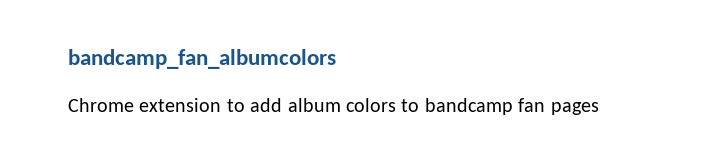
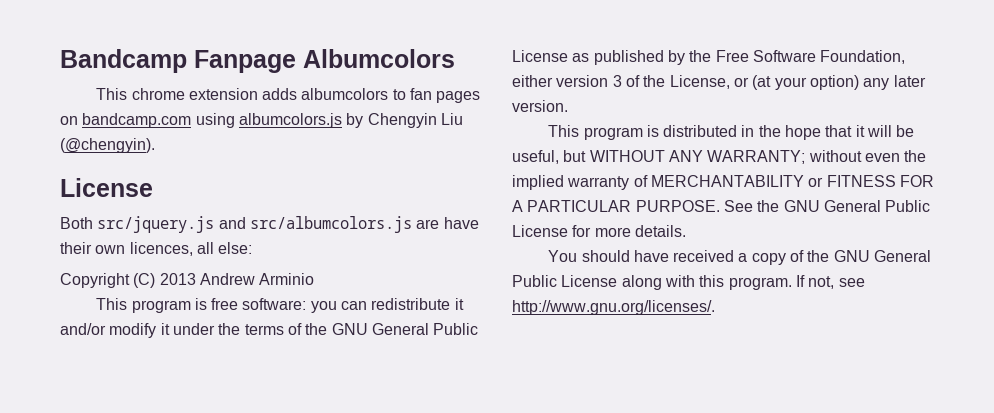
- bandcamp_fan_albumcolors
- Chrome extension to add album colors to bandcamp fan pages
+ Bandcamp Fanpage Albumcolors
+ This chrome extension adds albumcolors to fan pages on bandcamp.com using albumcolors.js by Chengyin Liu (@chengyin).
+ License
+ Both src/jquery.js and src/albumcolors.js are have their own licences, all else:
+ Copyright (C) 2013 Andrew Arminio
+ This program is free software: you can redistribute it and/or modify it under the terms of the GNU General Public License as published by the Free Software Foundation, either version 3 of the License, or (at your option) any later version.
+ This program is distributed in the hope that it will be useful, but WITHOUT ANY WARRANTY; without even the implied warranty of MERCHANTABILITY or FITNESS FOR A PARTICULAR PURPOSE. See the GNU General Public License for more details.
+ You should have received a copy of the GNU General Public License along with this program. If not, see http://www.gnu.org/licenses/.

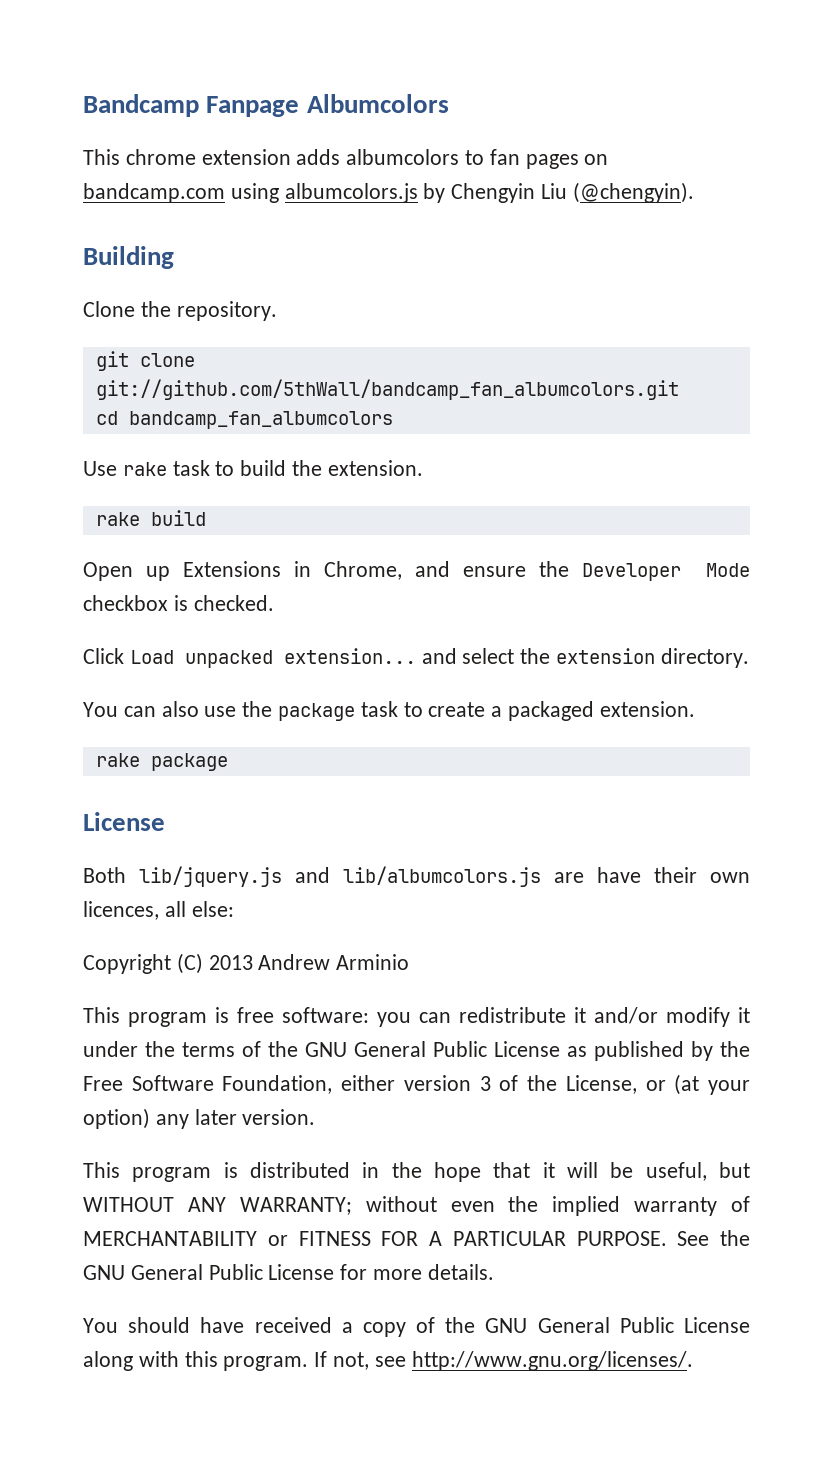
+ Building
+ Clone the repository.
+ git clone git://github.com/5thWall/bandcamp_fan_albumcolors.git
+ cd bandcamp_fan_albumcolors
+ Use rake task to build the extension.
+ rake build
+ Open up Extensions in Chrome, and ensure the Developer Mode checkbox is checked.
+ Click Load unpacked extension... and select the extension directory.
+ You can also use the package task to create a packaged extension.
+ rake package
- Both src/jquery.js and src/albumcolors.js are have their own licences, all else:
+ Both lib/jquery.js and lib/albumcolors.js are have their own licences, all else:

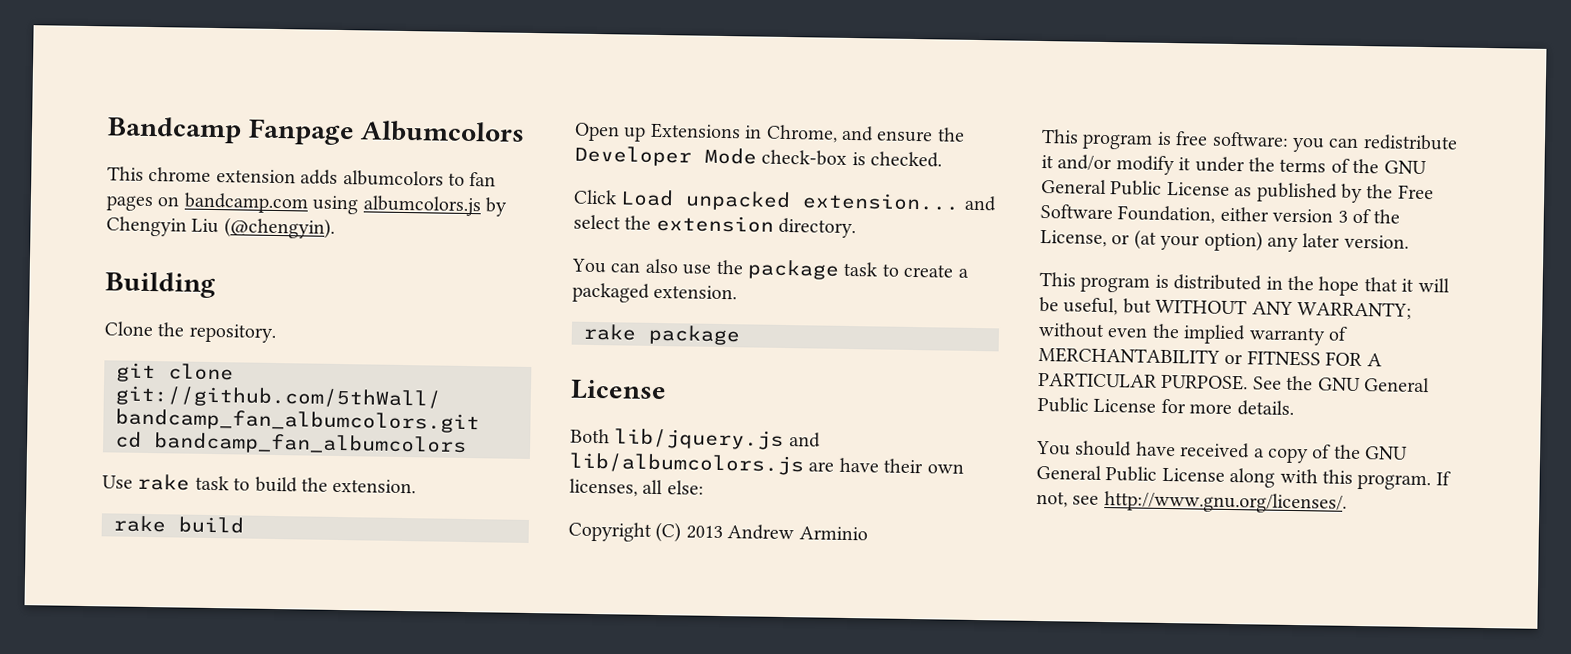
- Open up Extensions in Chrome, and ensure the Developer Mode checkbox is checked.
+ Open up Extensions in Chrome, and ensure the Developer Mode check-box is checked.
- Both lib/jquery.js and lib/albumcolors.js are have their own licences, all else:
+ Both lib/jquery.js and lib/albumcolors.js are have their own licenses, all else:

